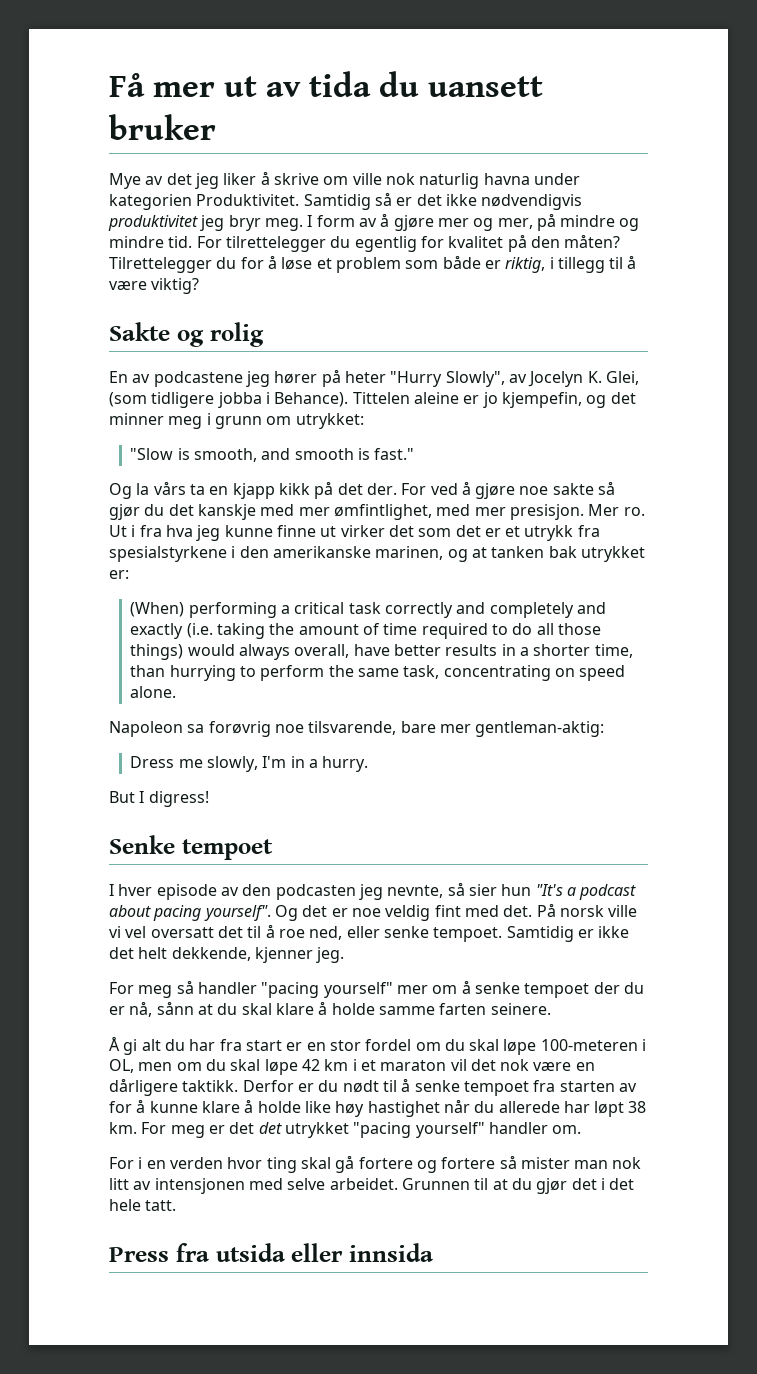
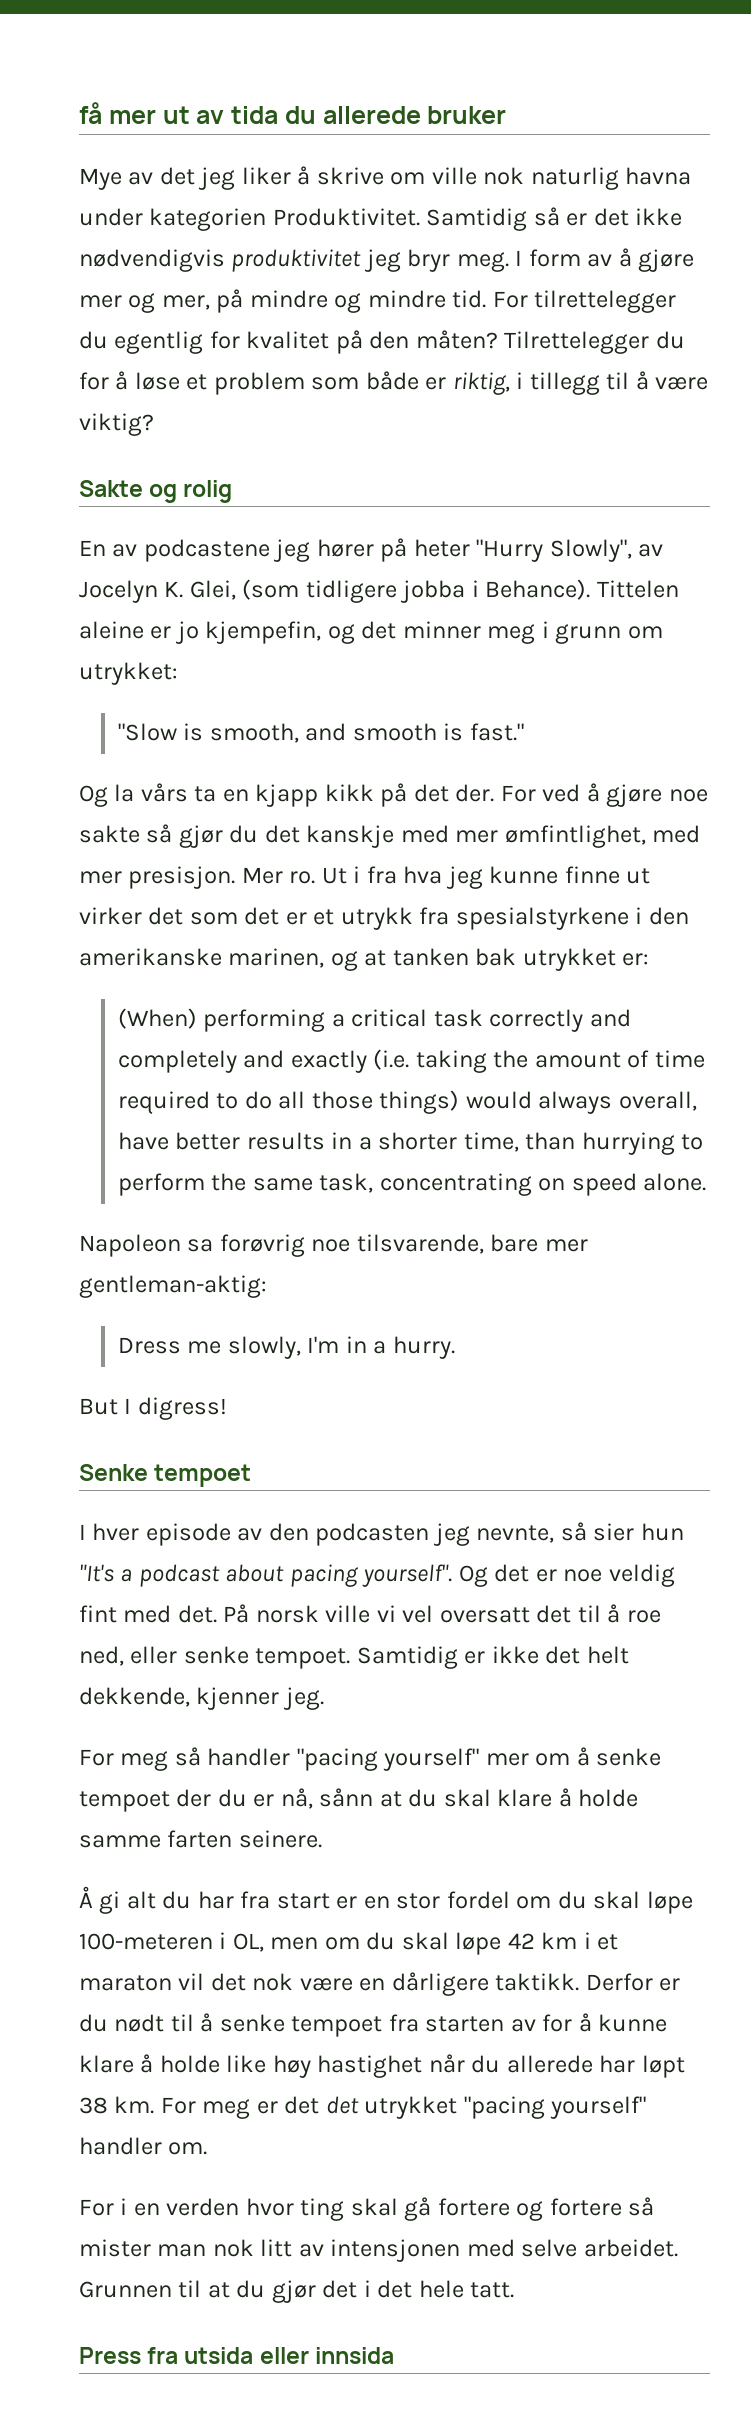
- Få mer ut av tida du uansett bruker
+ få mer ut av tida du allerede bruker

